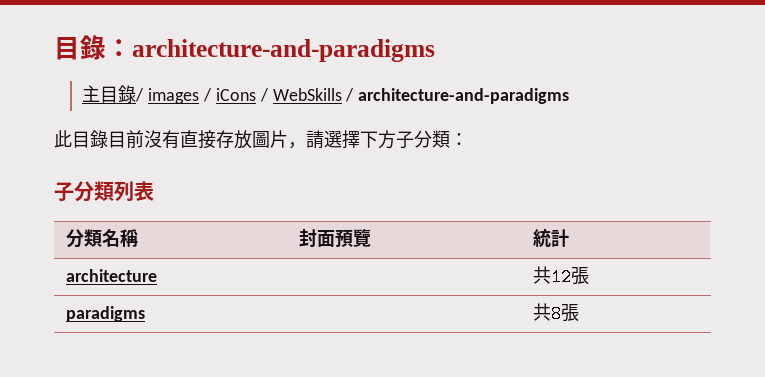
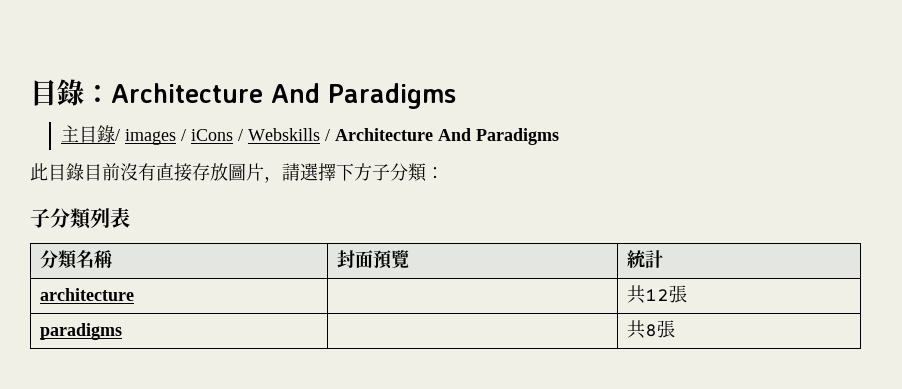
- 目錄：architecture-and-paradigms
+ 目錄：Architecture And Paradigms
- 主目錄/ images / iCons / WebSkills / architecture-and-paradigms
+ 主目錄/ images / iCons / Webskills / Architecture And Paradigms

